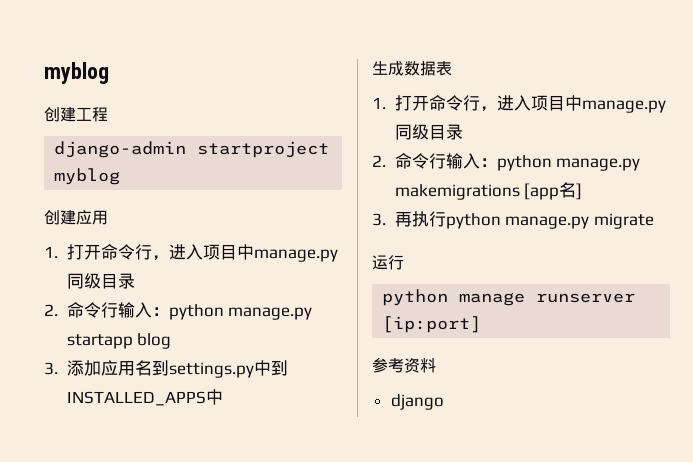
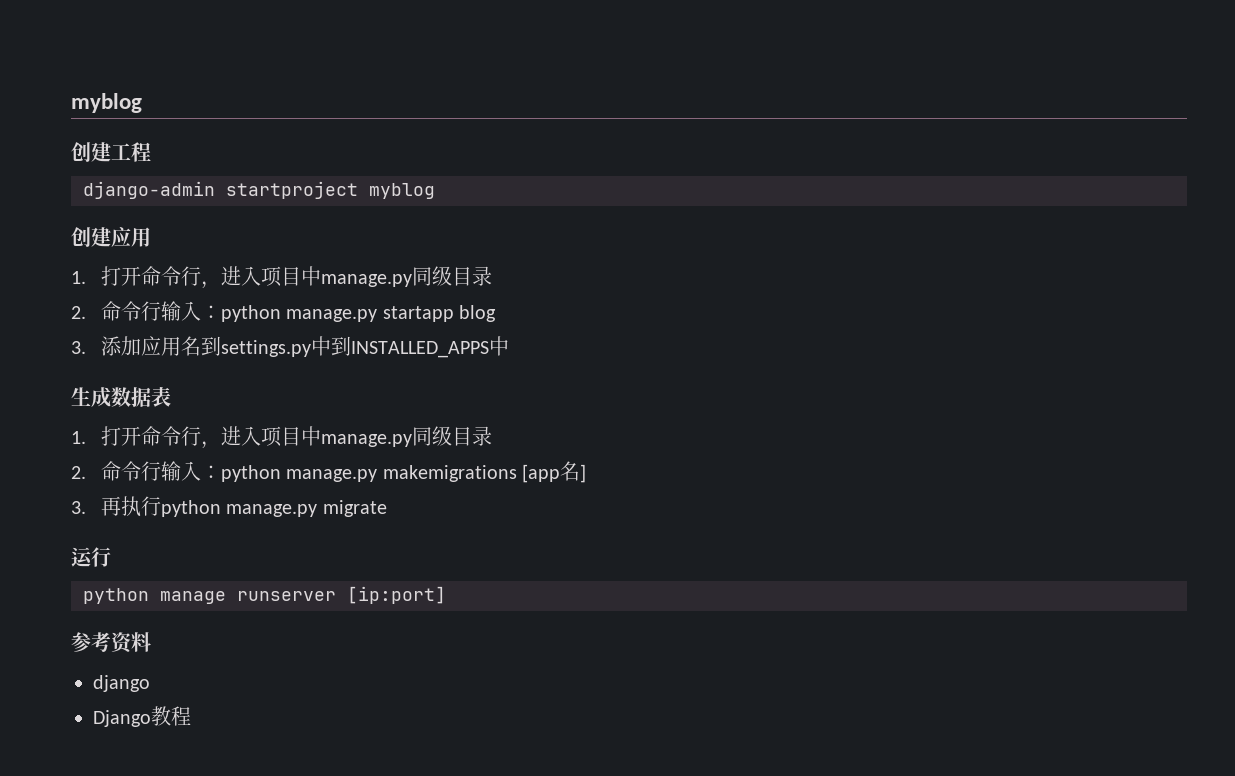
+ Django教程

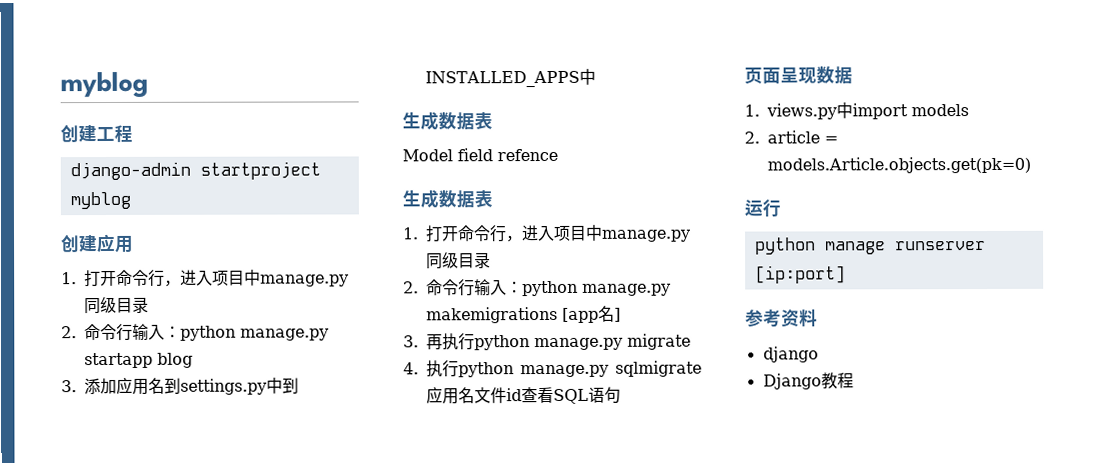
+ Model field refence
+ 生成数据表
+ 4.执行python manage.py sqlmigrate应用名文件id查看SQL语句
+ 页面呈现数据
+ 1. views.py中import models
+ 2. article = models.Article.objects.get(pk=0)

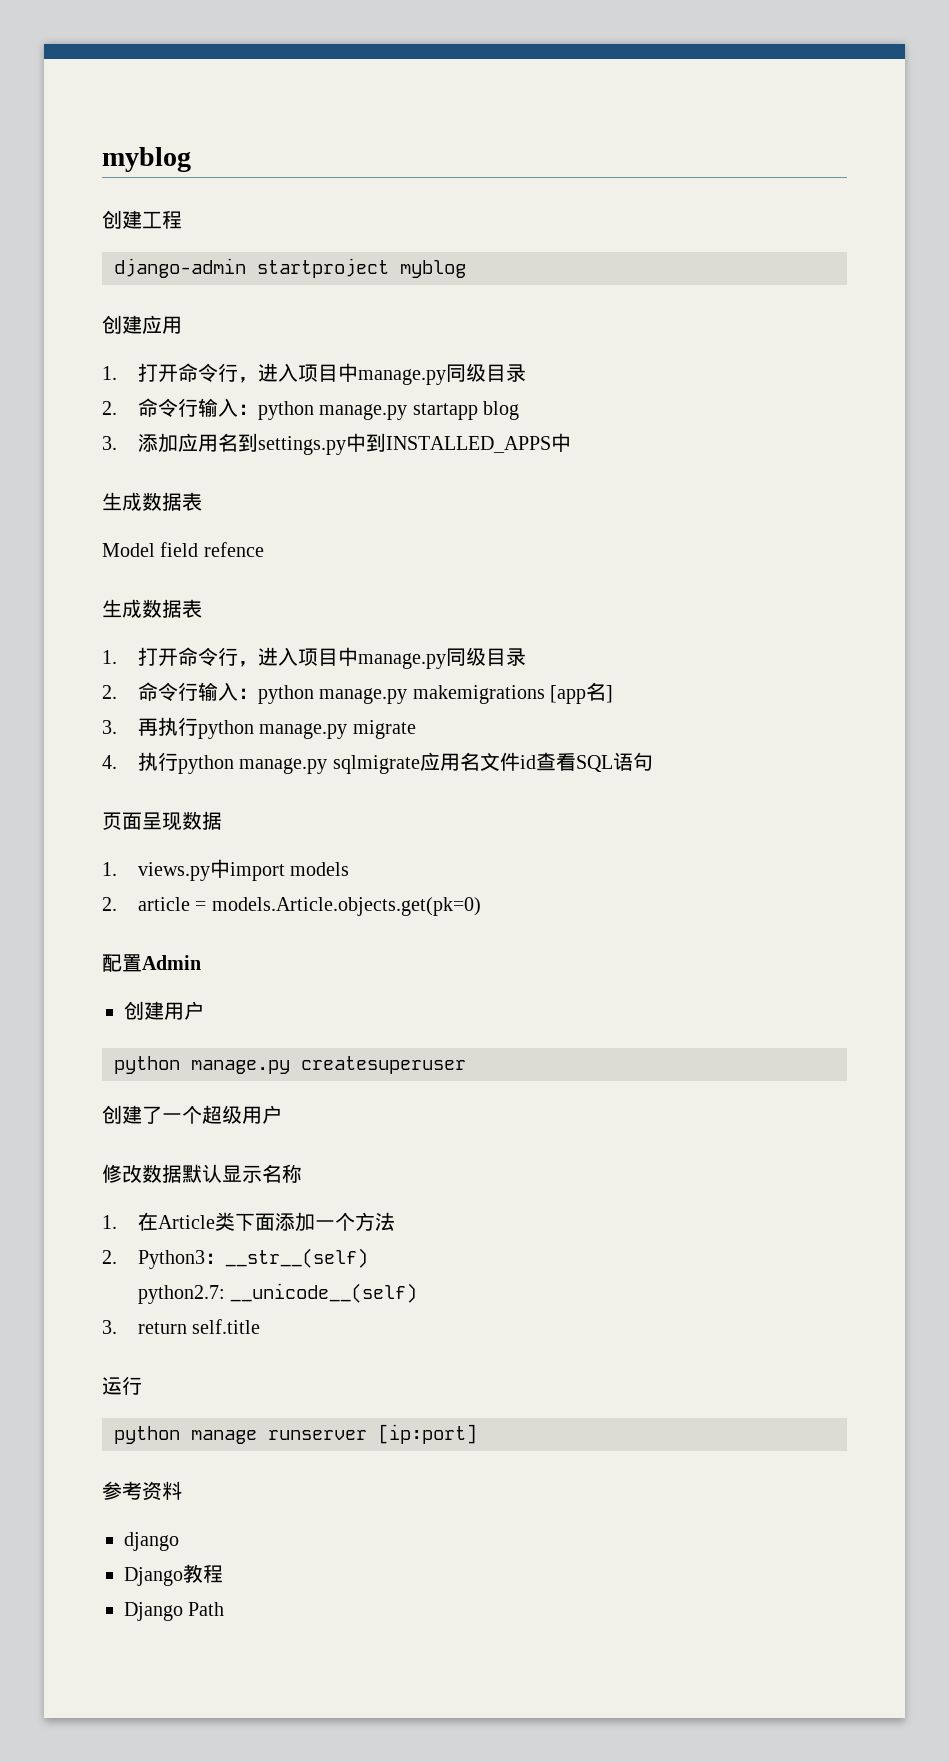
+ 配置Admin
+ 创建用户
+ python manage.py createsuperuser
+ 创建了一个超级用户
+ 修改数据默认显示名称
+ 1.在Article类下面添加一个方法
+ 2. Python3：__str__(self)
+ python2.7: __unicode__(self)
+ 3. return self.title
+ Django Path

